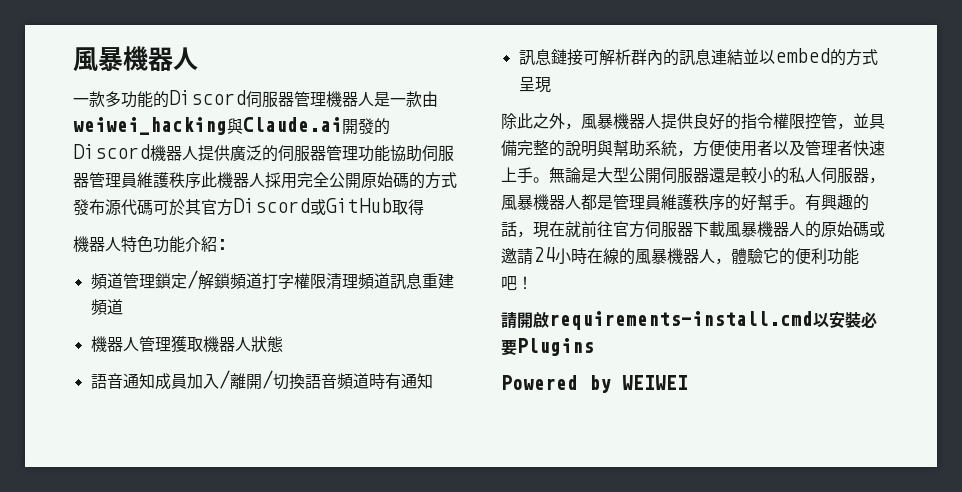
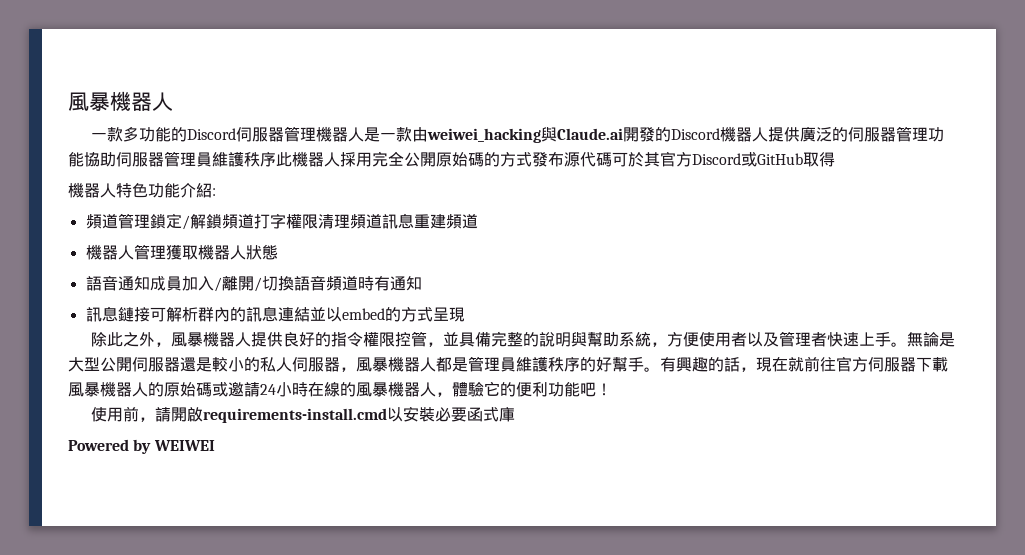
- 請開啟requirements-install.cmd以安裝必要Plugins
+ 使用前，請開啟requirements-install.cmd以安裝必要函式庫

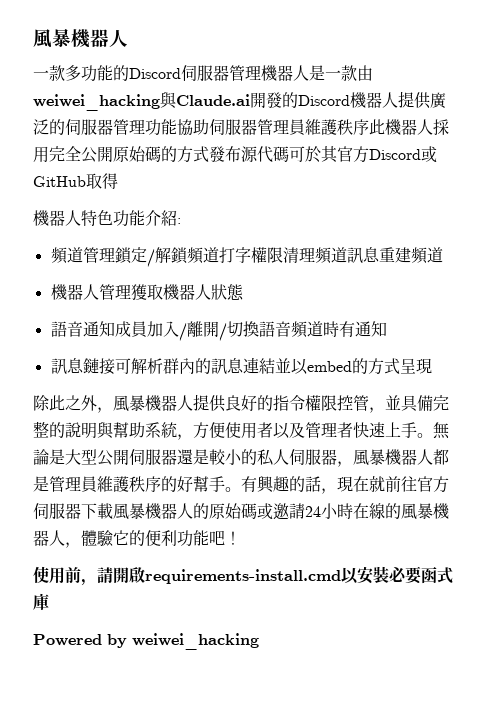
- Powered by WEIWEI
+ Powered by weiwei_hacking

